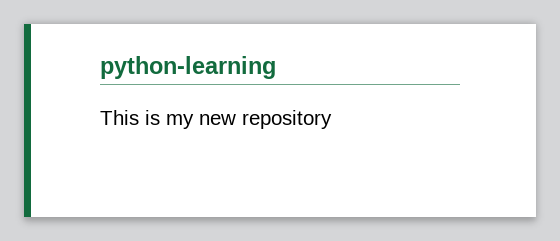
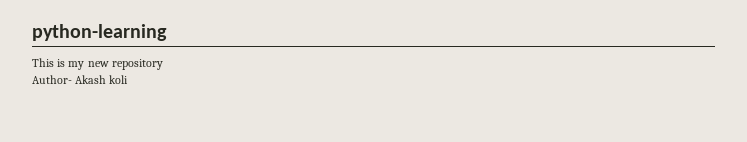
+ Author- Akash koli

